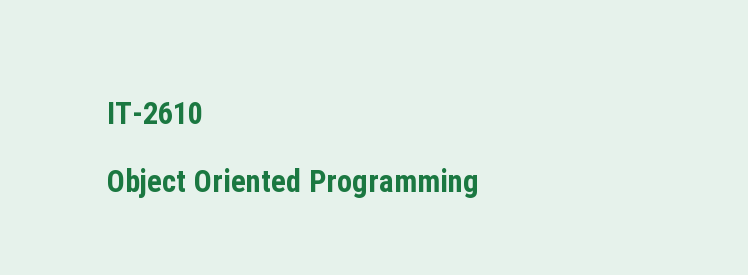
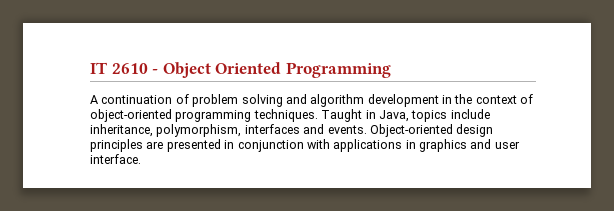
- IT-2610
- Object Oriented Programming
+ IT 2610 - Object Oriented Programming
+ A continuation of problem solving and algorithm development in the context of object-oriented programming techniques. Taught in Java, topics include inheritance, polymorphism, interfaces and events. Object-oriented design principles are presented in conjunction with applications in graphics and user interface.

